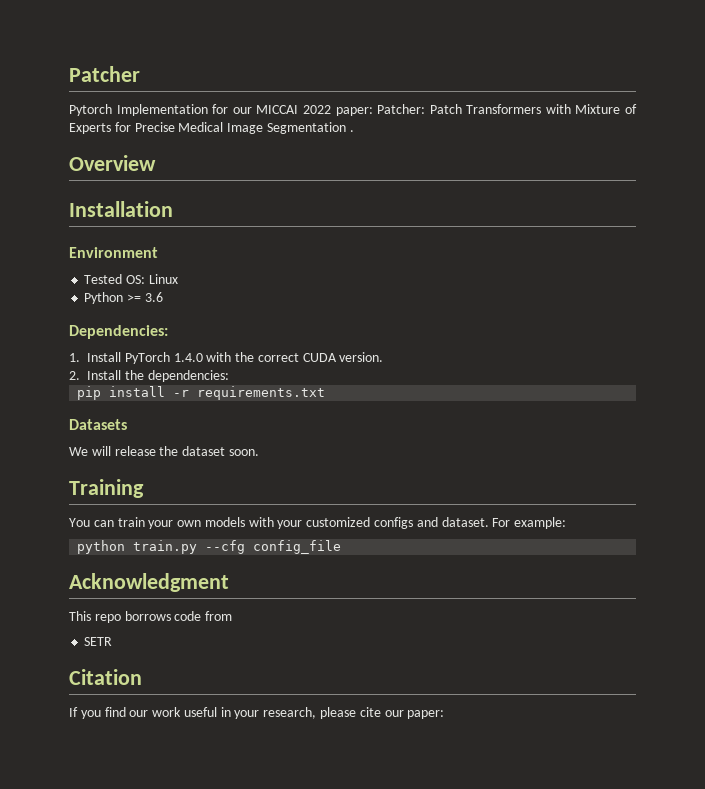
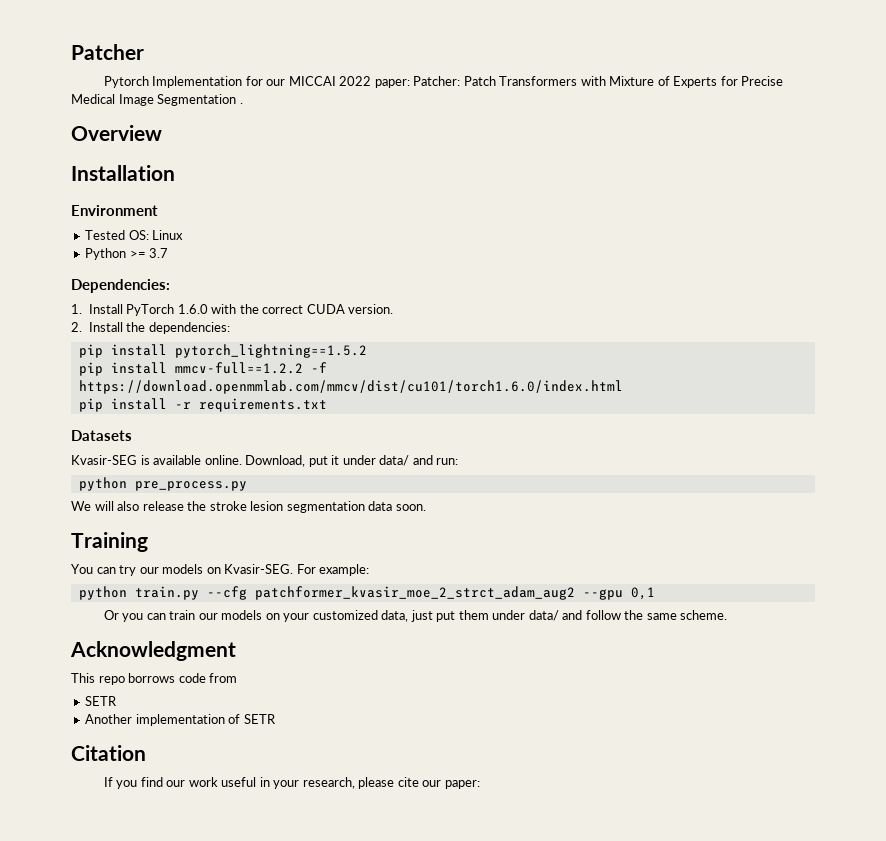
- Python >= 3.6
+ Python >= 3.7
- 1. Install PyTorch 1.4.0 with the correct CUDA version.
+ 1. Install PyTorch 1.6.0 with the correct CUDA version.
+ pip install pytorch_lightning==1.5.2
+ pip install mmcv-full==1.2.2 -f https://download.openmmlab.com/mmcv/dist/cu101/torch1.6.0/index.html
+ Kvasir-SEG is available online. Download, put it under data/ and run:
+ python pre_process.py
- We will release the dataset soon.
+ We will also release the stroke lesion segmentation data soon.
- You can train your own models with your customized configs and dataset.
+ You can try our models on Kvasir-SEG.
- python train.py --cfg config_file
+ python train.py --cfg patchformer_kvasir_moe_2_strct_adam_aug2 --gpu 0,1
+ Or you can train our models on your customized data, just put them under data/ and follow the same scheme.
+ Another implementation of SETR

